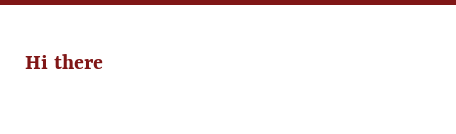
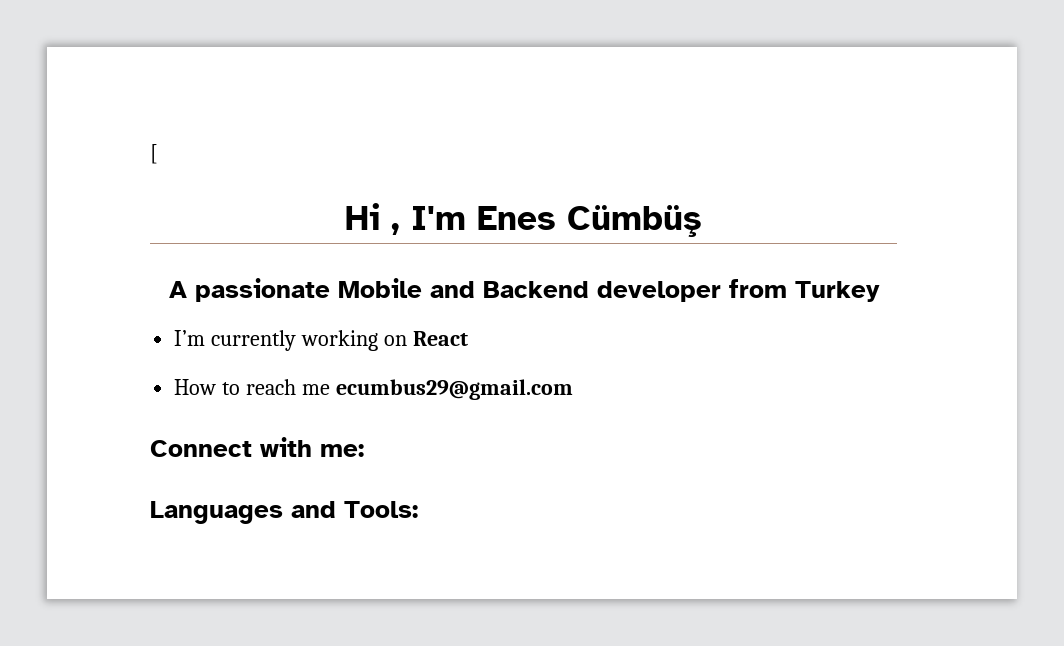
- Hi there
+ [
+ Hi , I'm Enes Cümbüş
+ A passionate Mobile and Backend developer from Turkey
+ I’m currently working on React
+ How to reach me ecumbus29@gmail.com
+ Connect with me:
+ Languages and Tools:

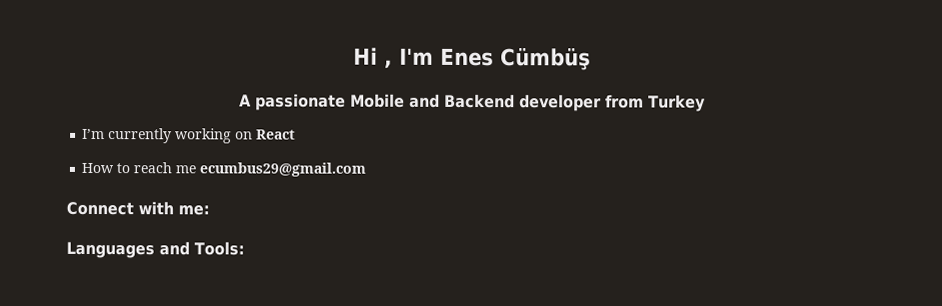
- [

